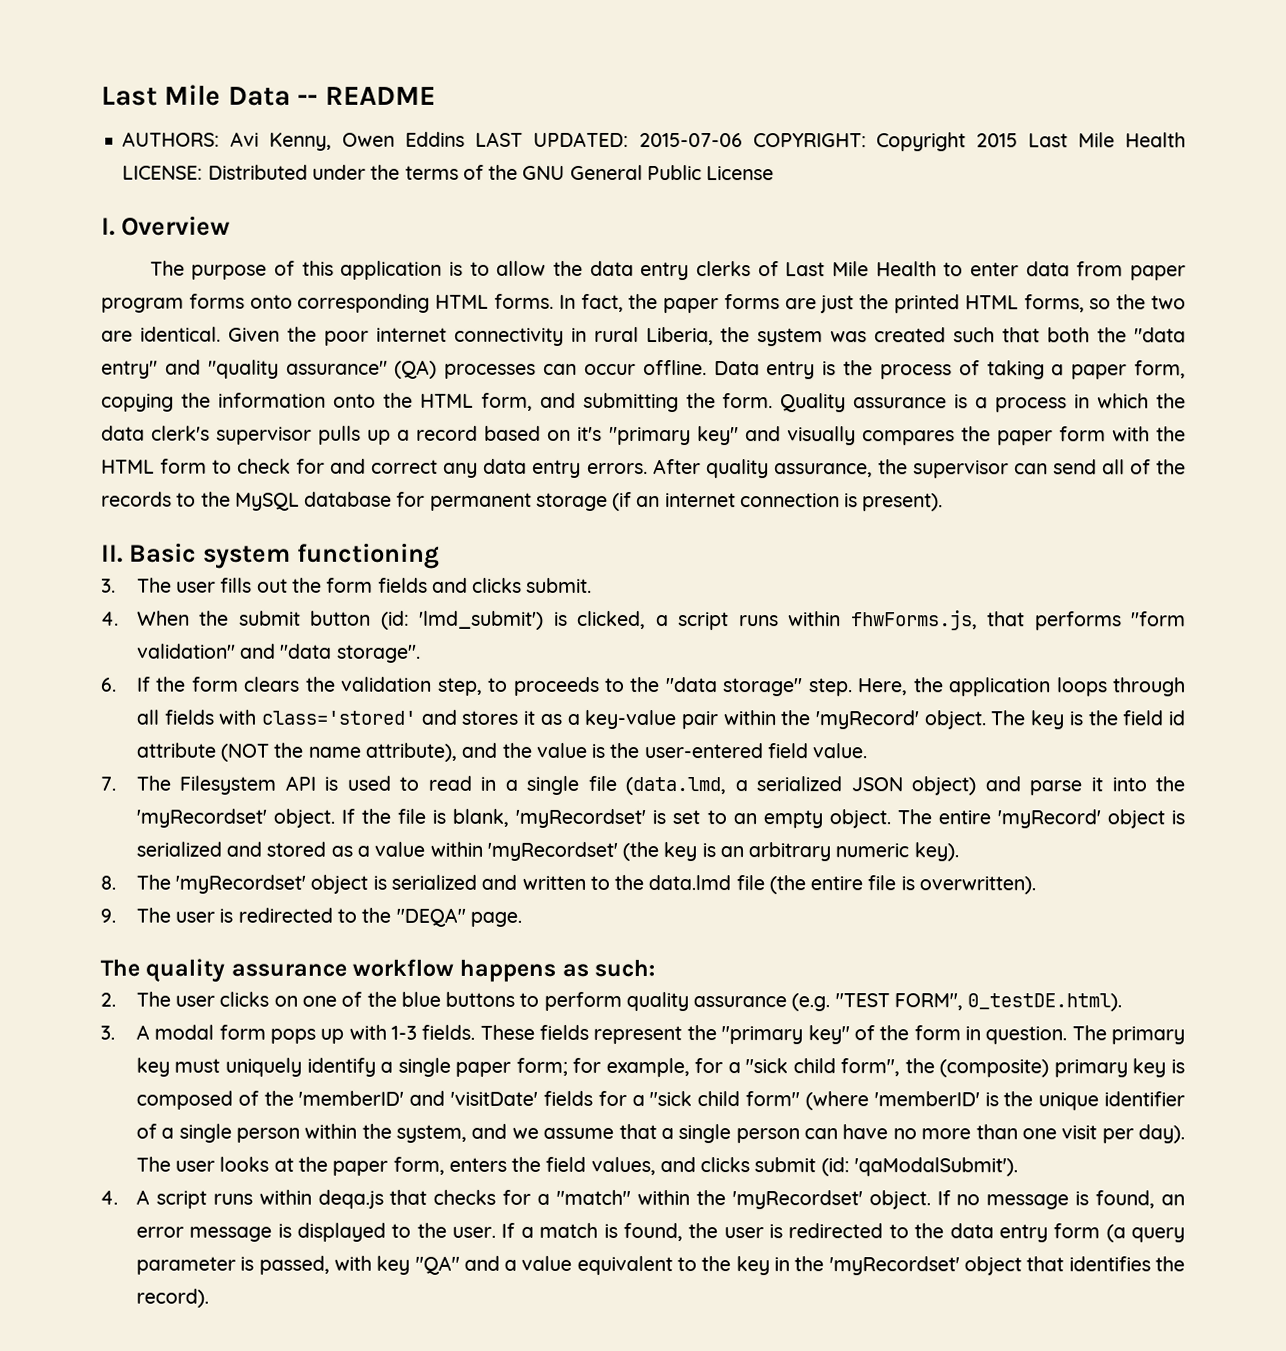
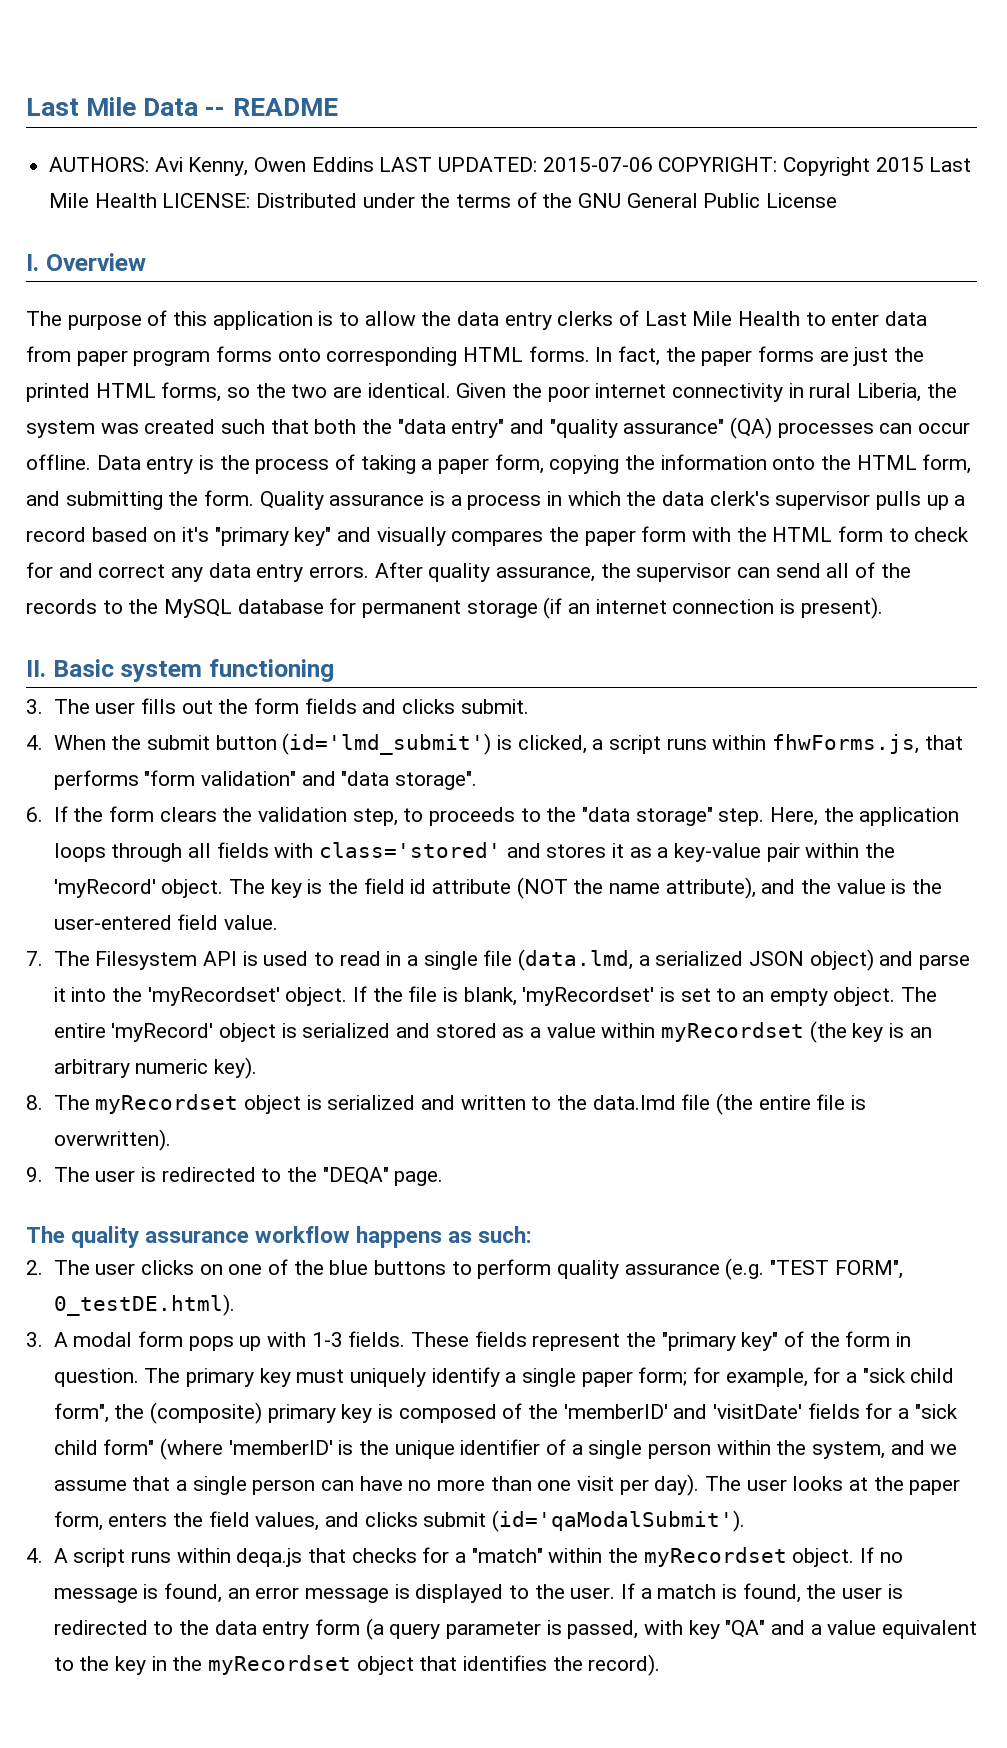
- 4. When the submit button (id: 'lmd_submit') is clicked, a script runs within fhwForms.js, that performs "form validation" and "data storage".
+ 4. When the submit button (id='lmd_submit') is clicked, a script runs within fhwForms.js, that performs "form validation" and "data storage".
- The entire 'myRecord' object is serialized and stored as a value within 'myRecordset' (the key is an arbitrary numeric key).
+ The entire 'myRecord' object is serialized and stored as a value within myRecordset (the key is an arbitrary numeric key).
- 8. The 'myRecordset' object is serialized and written to the data.lmd file (the entire file is overwritten).
+ 8. The myRecordset object is serialized and written to the data.lmd file (the entire file is overwritten).
- The user looks at the paper form, enters the field values, and clicks submit (id: 'qaModalSubmit').
+ The user looks at the paper form, enters the field values, and clicks submit (id='qaModalSubmit').
- 4. A script runs within deqa.js that checks for a "match" within the 'myRecordset' object.
+ 4. A script runs within deqa.js that checks for a "match" within the myRecordset object.
- If a match is found, the user is redirected to the data entry form (a query parameter is passed, with key "QA" and a value equivalent to the key in the 'myRecordset' object that identifies the record).
+ If a match is found, the user is redirected to the data entry form (a query parameter is passed, with key "QA" and a value equivalent to the key in the myRecordset object that identifies the record).

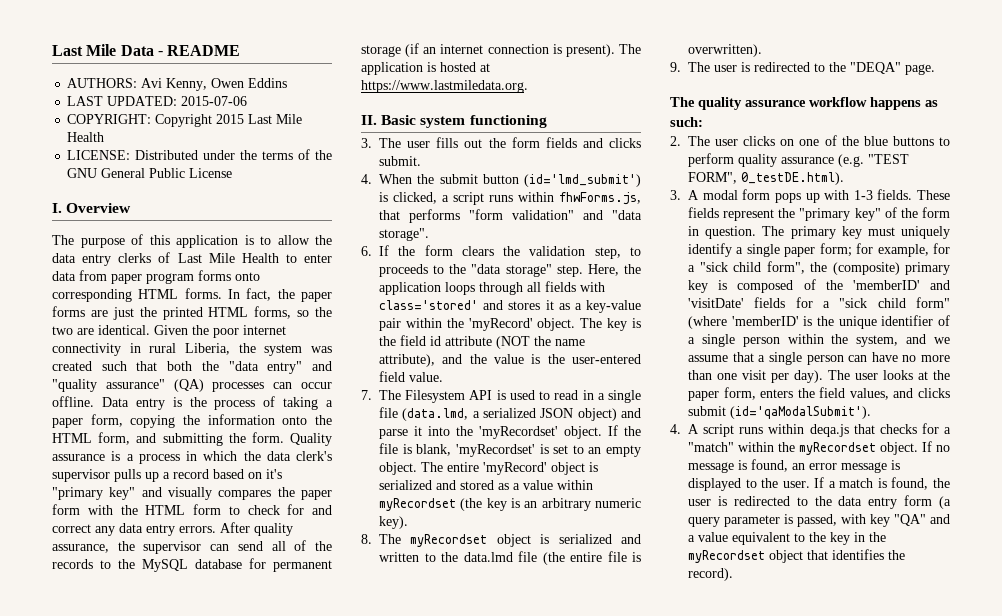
- Last Mile Data -- README
+ Last Mile Data - README
- AUTHORS: Avi Kenny, Owen Eddins LAST UPDATED: 2015-07-06 COPYRIGHT: Copyright 2015 Last Mile Health LICENSE: Distributed under the terms of the GNU General Public License
+ AUTHORS: Avi Kenny, Owen Eddins
+ LAST UPDATED: 2015-07-06
+ COPYRIGHT: Copyright 2015 Last Mile Health
+ LICENSE: Distributed under the terms of the GNU General Public License
+ The application is hosted at https://www.lastmiledata.org.

